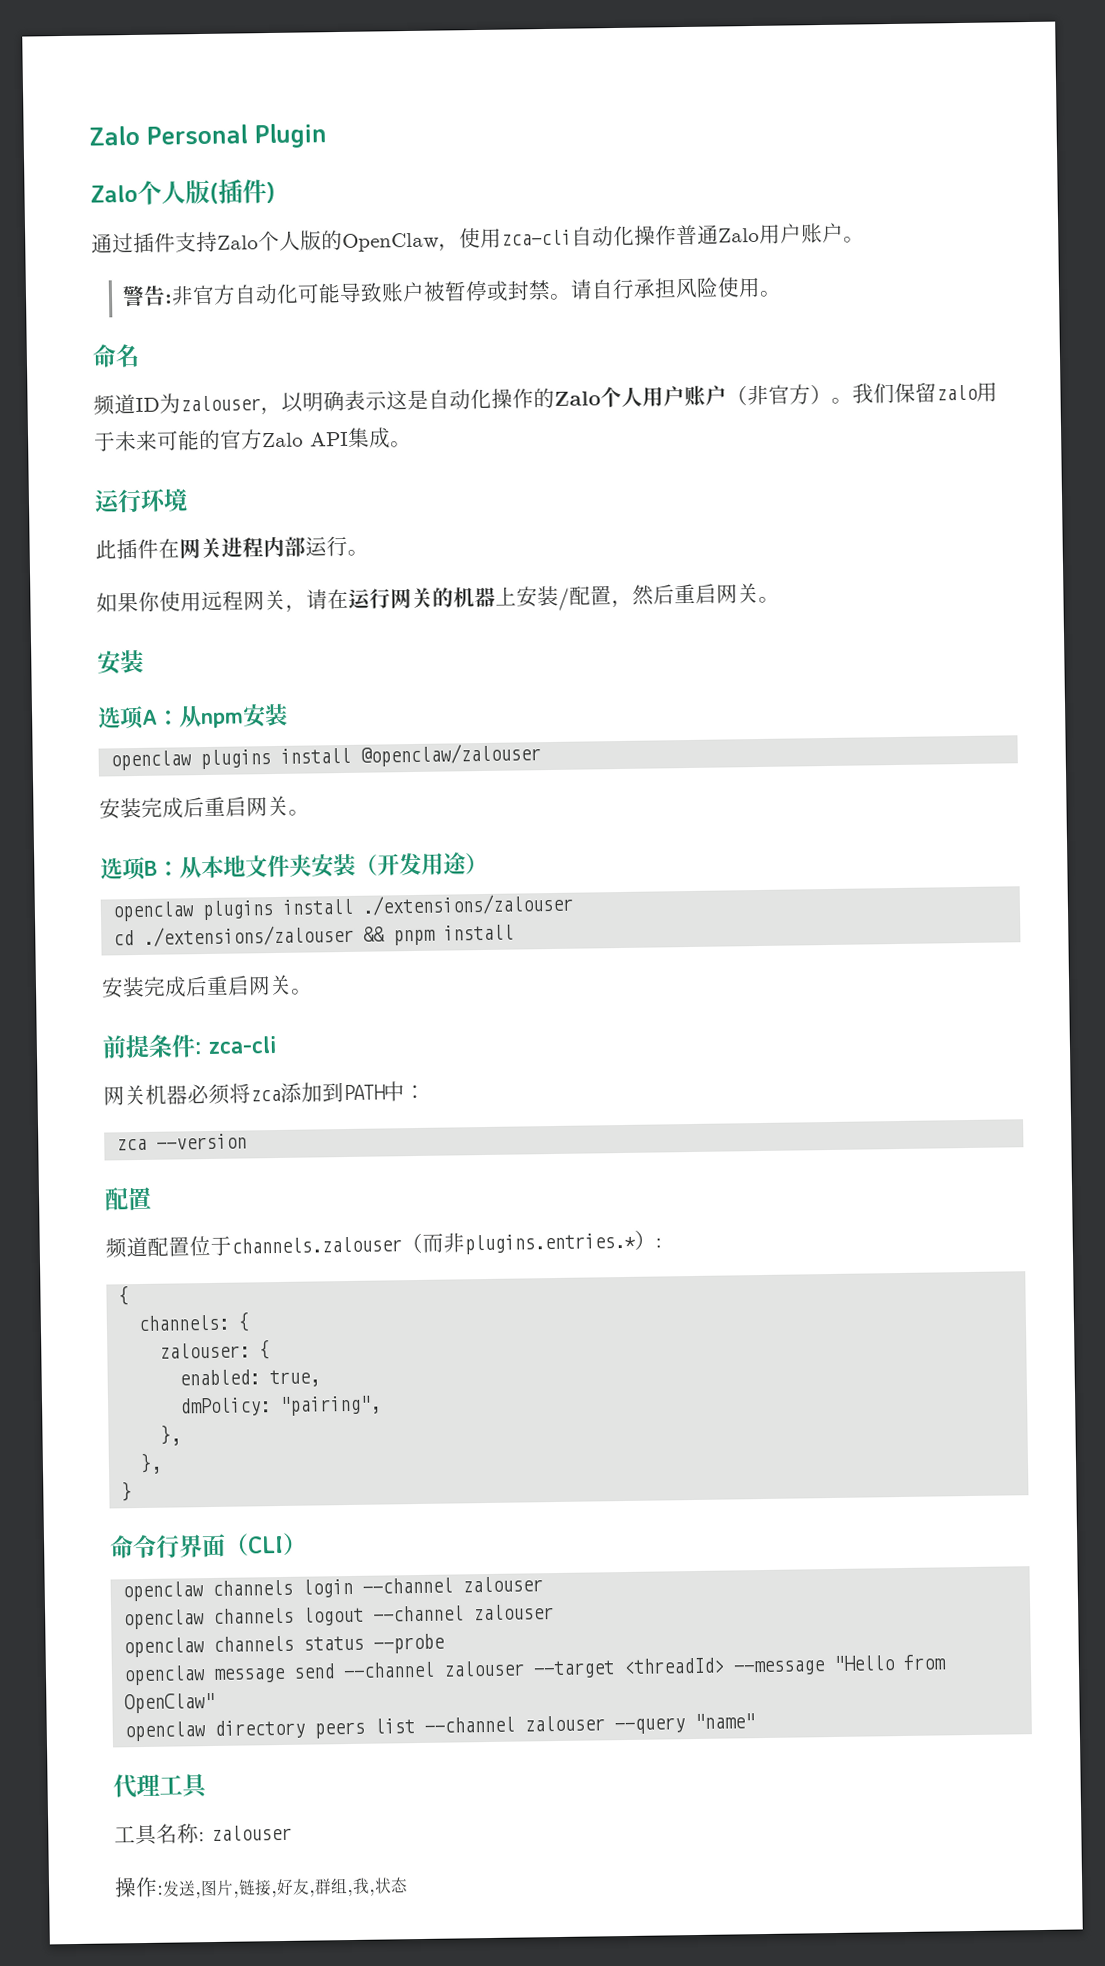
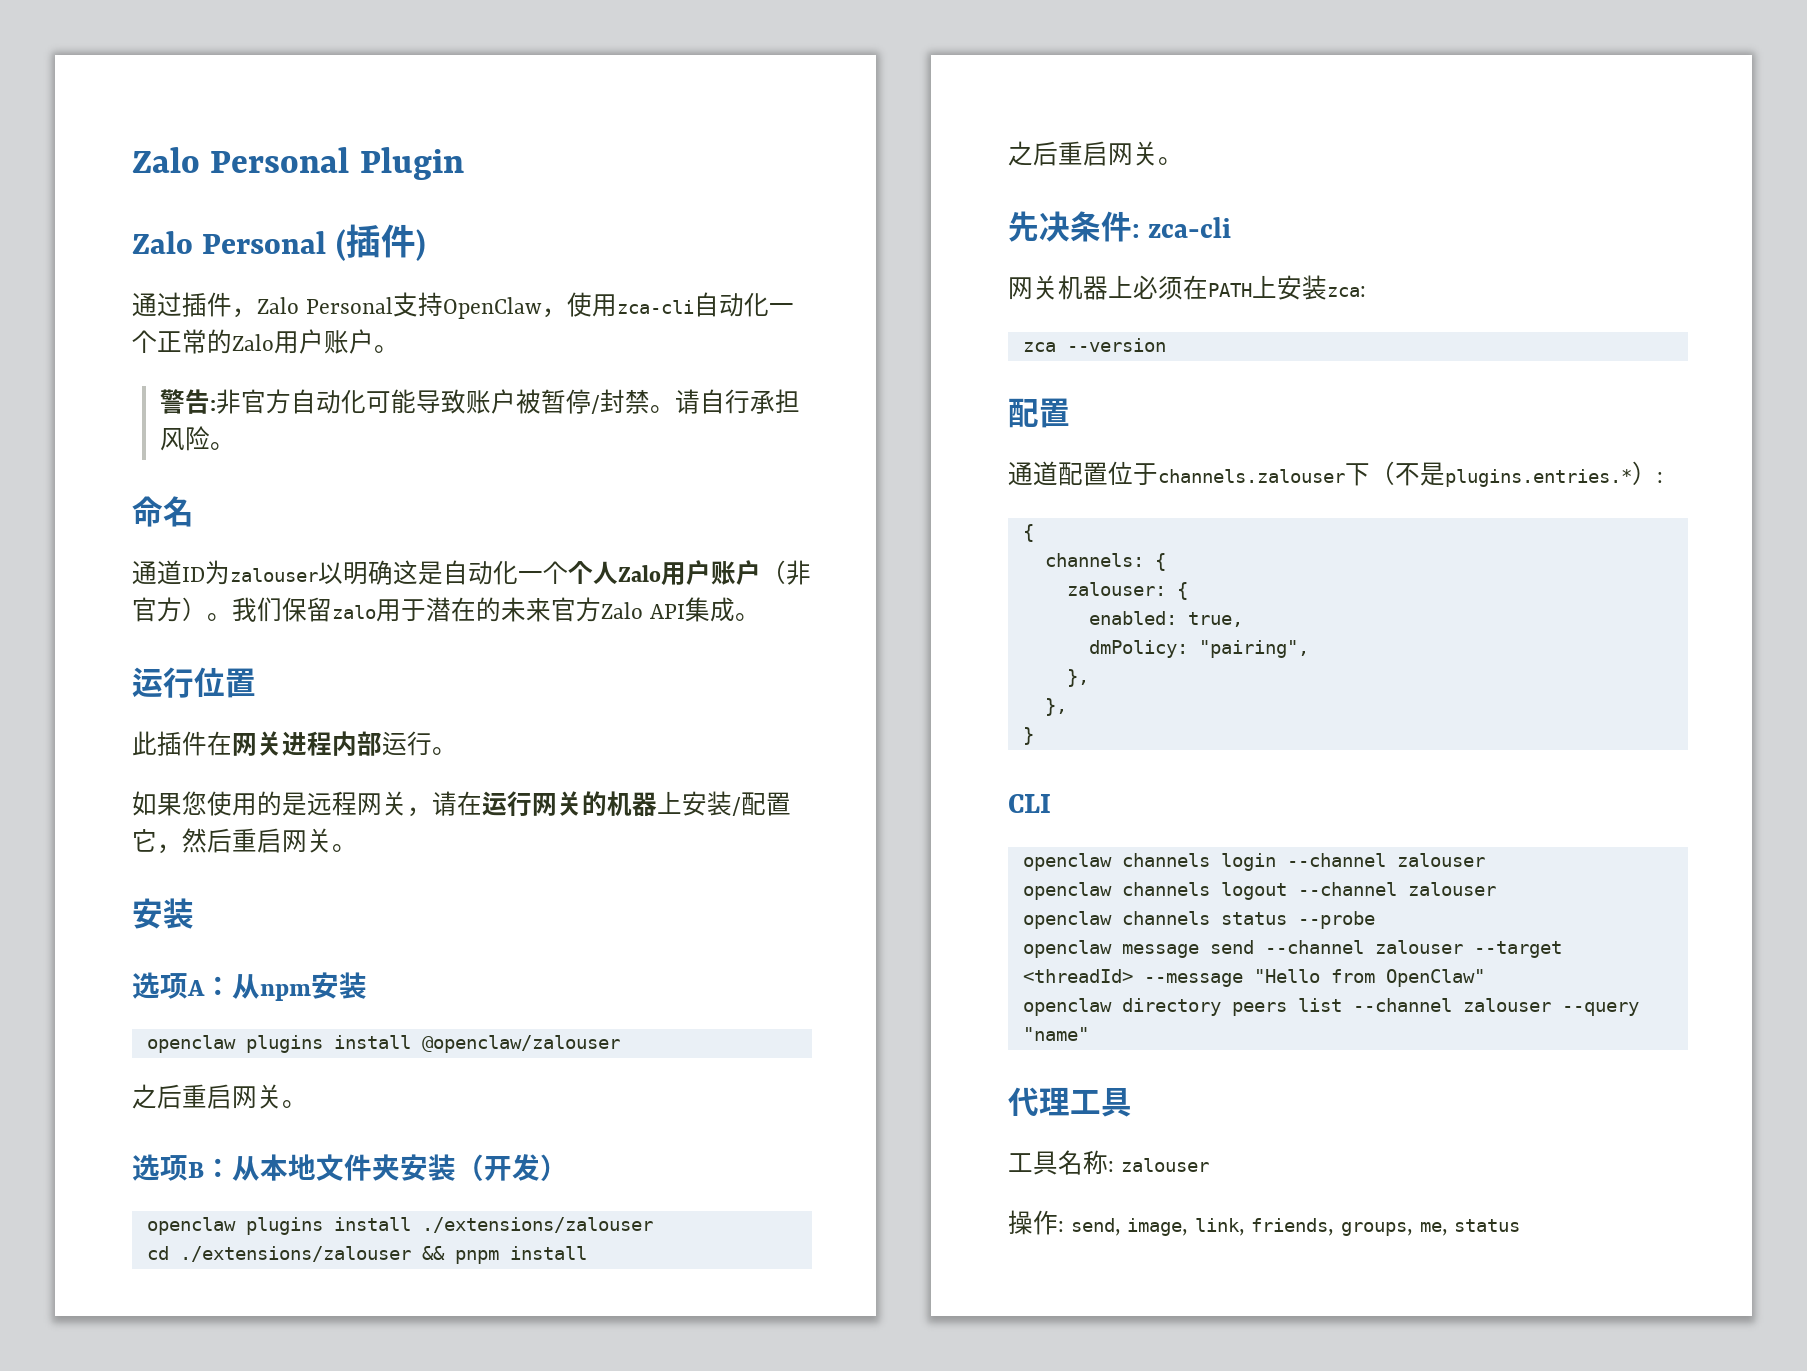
- Zalo个人版(插件)
+ Zalo Personal (插件)
- 通过插件支持Zalo个人版的OpenClaw，使用zca-cli自动化操作普通Zalo用户账户。
+ 通过插件，Zalo Personal支持OpenClaw，使用zca-cli自动化一个正常的Zalo用户账户。
- 警告:非官方自动化可能导致账户被暂停或封禁。
+ 警告:非官方自动化可能导致账户被暂停/封禁。
- 请自行承担风险使用。
+ 请自行承担风险。
- 频道ID为zalouser，以明确表示这是自动化操作的Zalo个人用户账户（非官方）。
+ 通道ID为zalouser以明确这是自动化一个个人Zalo用户账户（非官方）。
- 我们保留zalo用于未来可能的官方Zalo API集成。
+ 我们保留zalo用于潜在的未来官方Zalo API集成。
- 运行环境
+ 运行位置
- 如果你使用远程网关，请在运行网关的机器上安装/配置，然后重启网关。
+ 如果您使用的是远程网关，请在运行网关的机器上安装/配置它，然后重启网关。
  openclaw plugins install @openclaw/zalouser
- 安装完成后重启网关。
+ 之后重启网关。
- 选项B：从本地文件夹安装（开发用途）
+ 选项B：从本地文件夹安装（开发）
  cd ./extensions/zalouser && pnpm install
- 安装完成后重启网关。
- 前提条件: zca-cli
+ 之后重启网关。
+ 先决条件: zca-cli
- 网关机器必须将zca添加到PATH中：
+ 网关机器上必须在PATH上安装zca:
- 频道配置位于channels.zalouser（而非plugins.entries.*）:
+ 通道配置位于channels.zalouser下（不是plugins.entries.*）:
- 命令行界面（CLI）
+ CLI
- 操作:发送,图片,链接,好友,群组,我,状态
+ 操作: send, image, link, friends, groups, me, status

